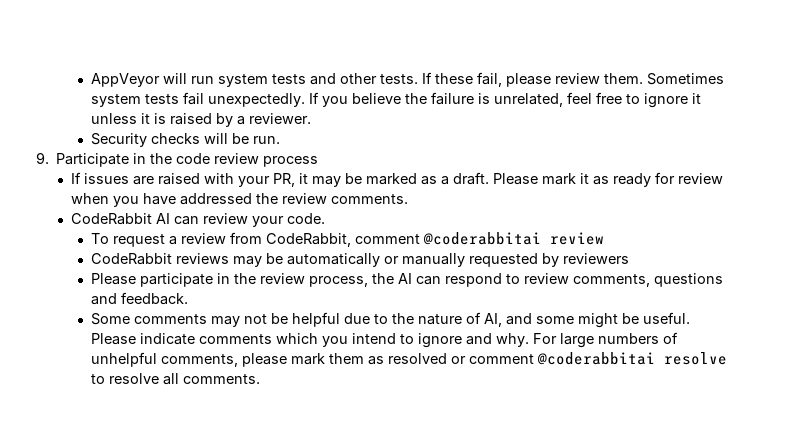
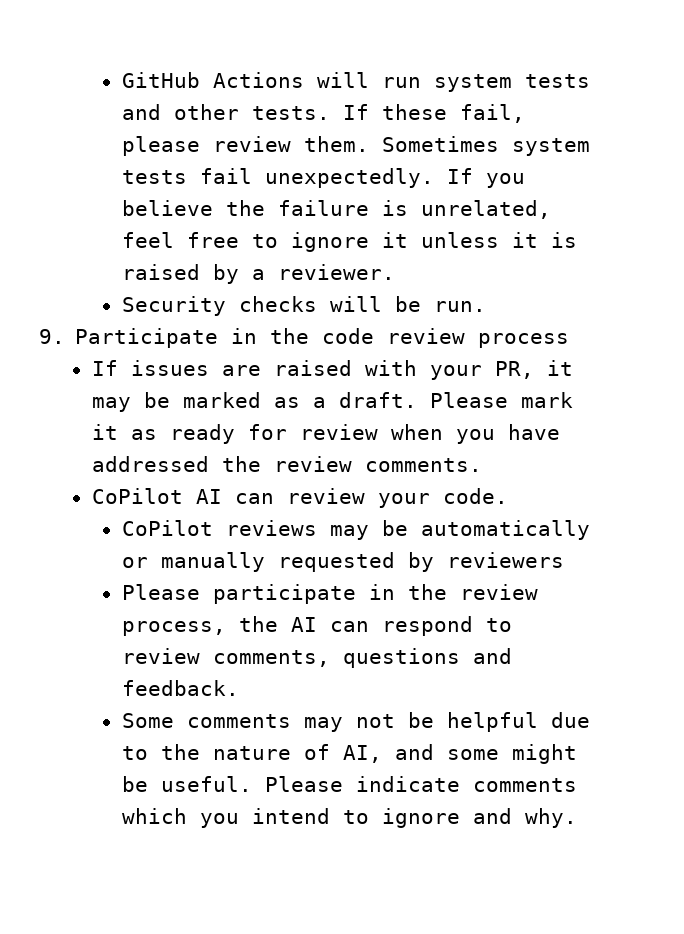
- AppVeyor will run system tests and other tests.
+ GitHub Actions will run system tests and other tests.
- CodeRabbit AI can review your code.
+ CoPilot AI can review your code.
- To request a review from CodeRabbit, comment @coderabbitai review
- CodeRabbit reviews may be automatically or manually requested by reviewers
+ CoPilot reviews may be automatically or manually requested by reviewers
- For large numbers of unhelpful comments, please mark them as resolved or comment @coderabbitai resolve to resolve all comments.

